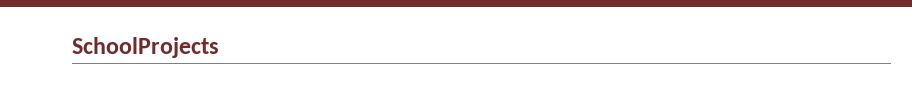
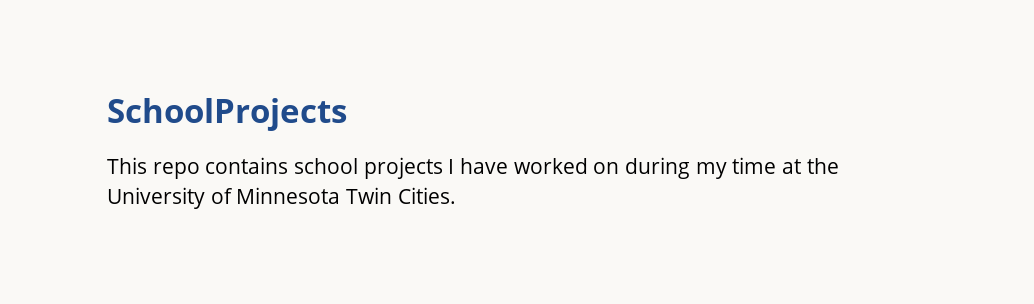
+ This repo contains school projects I have worked on during my time at the University of Minnesota Twin Cities.

